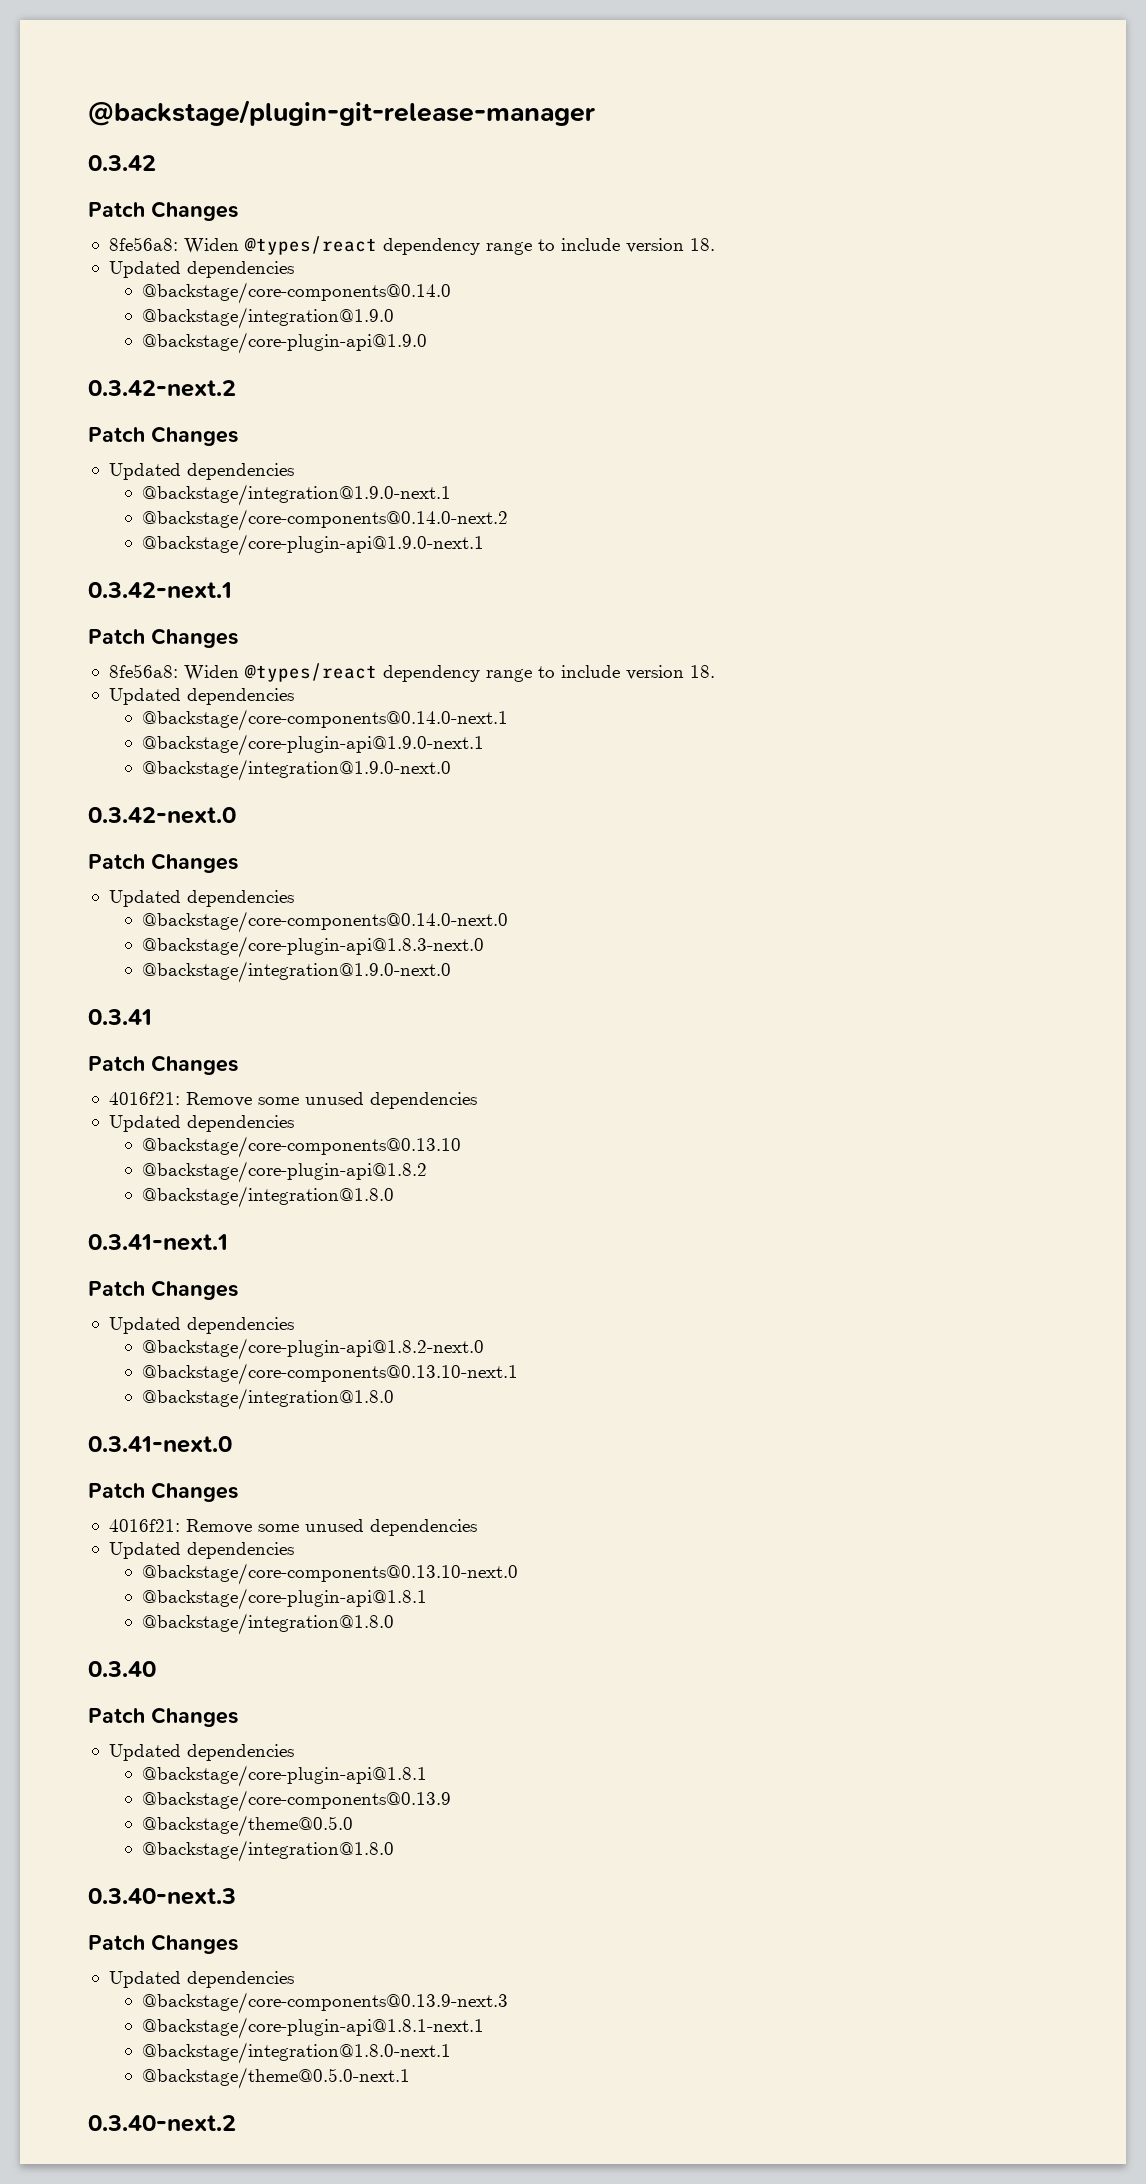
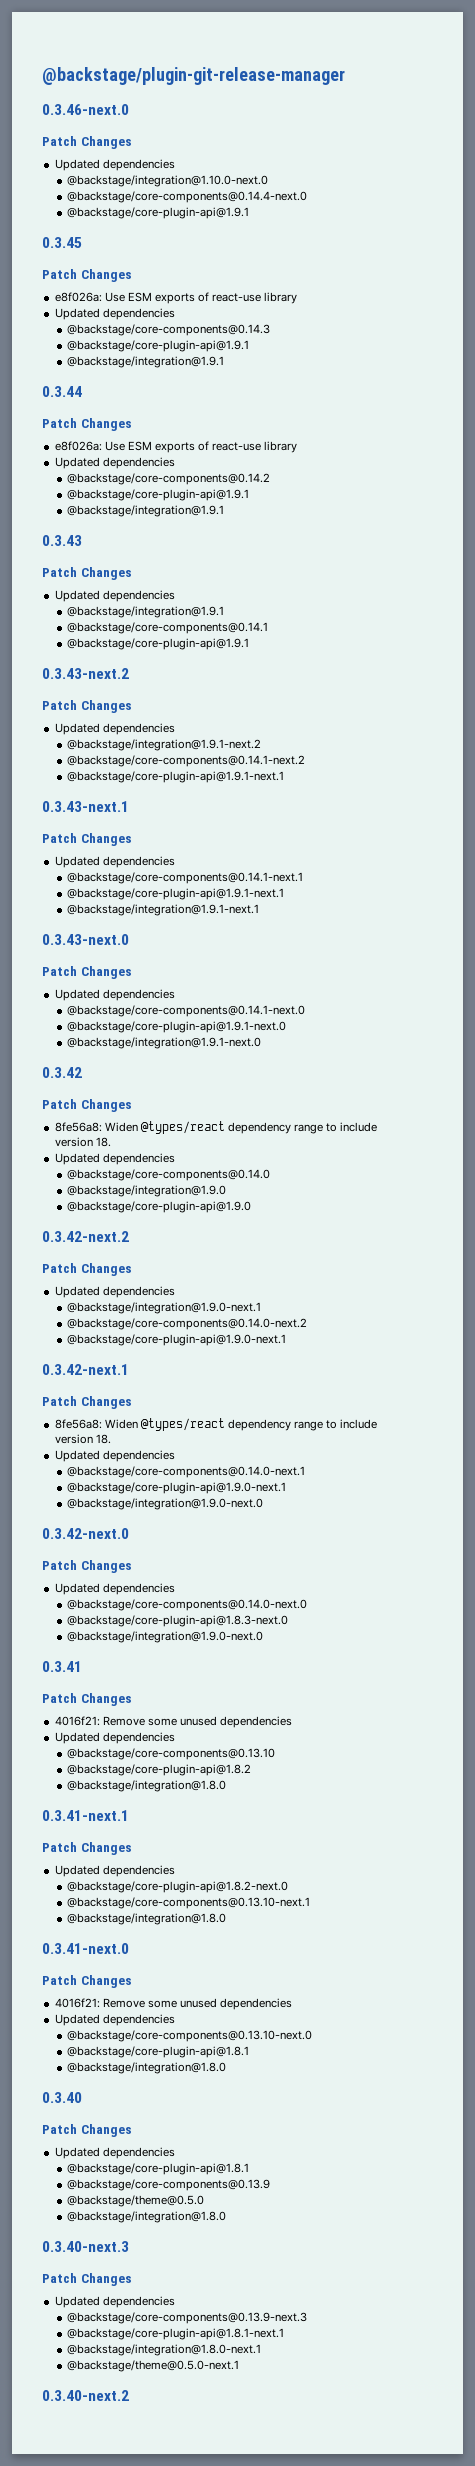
+ 0.3.46-next.0
+ Patch Changes
+ Updated dependencies
+ @backstage/integration@1.10.0-next.0
+ @backstage/core-components@0.14.4-next.0
+ @backstage/core-plugin-api@1.9.1
+ 0.3.45
+ Patch Changes
+ e8f026a: Use ESM exports of react-use library
+ Updated dependencies
+ @backstage/core-components@0.14.3
+ @backstage/core-plugin-api@1.9.1
+ @backstage/integration@1.9.1
+ 0.3.44
+ Patch Changes
+ e8f026a: Use ESM exports of react-use library
+ Updated dependencies
+ @backstage/core-components@0.14.2
+ @backstage/core-plugin-api@1.9.1
+ @backstage/integration@1.9.1
+ 0.3.43
+ Patch Changes
+ Updated dependencies
+ @backstage/integration@1.9.1
+ @backstage/core-components@0.14.1
+ @backstage/core-plugin-api@1.9.1
+ 0.3.43-next.2
+ Patch Changes
+ Updated dependencies
+ @backstage/integration@1.9.1-next.2
+ @backstage/core-components@0.14.1-next.2
+ @backstage/core-plugin-api@1.9.1-next.1
+ 0.3.43-next.1
+ Patch Changes
+ Updated dependencies
+ @backstage/core-components@0.14.1-next.1
+ @backstage/core-plugin-api@1.9.1-next.1
+ @backstage/integration@1.9.1-next.1
+ 0.3.43-next.0
+ Patch Changes
+ Updated dependencies
+ @backstage/core-components@0.14.1-next.0
+ @backstage/core-plugin-api@1.9.1-next.0
+ @backstage/integration@1.9.1-next.0

